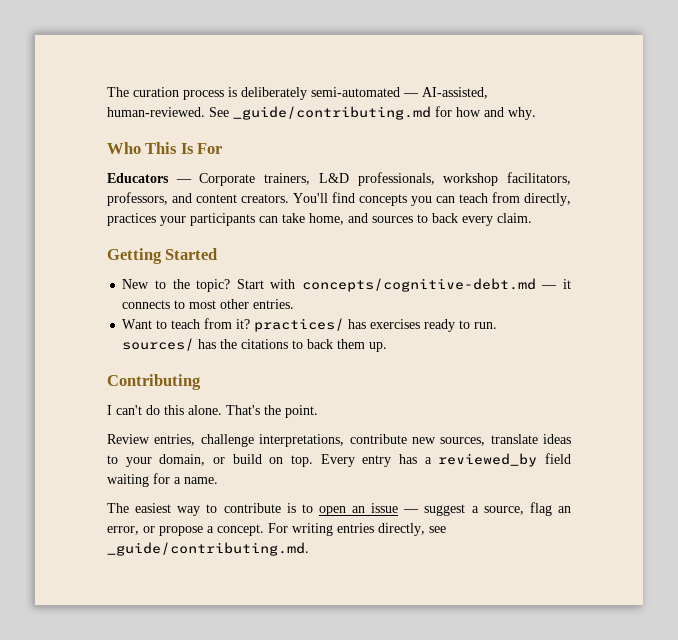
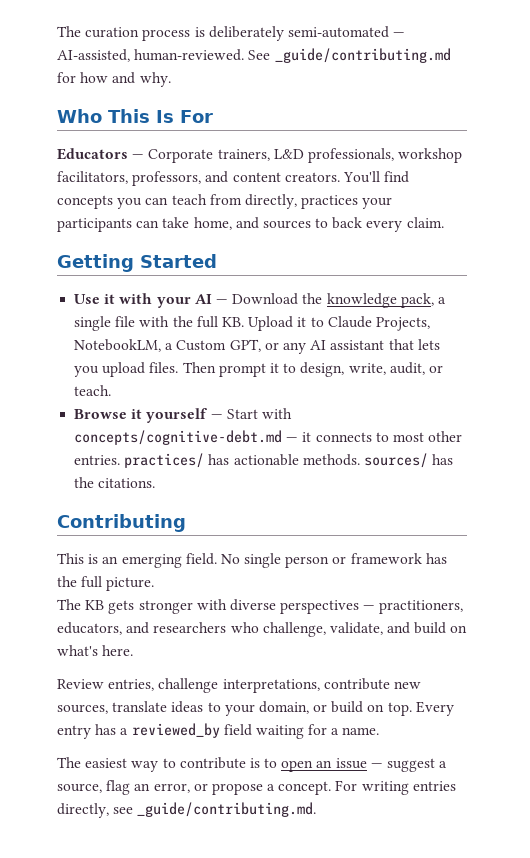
- New to the topic? Start with concepts/cognitive-debt.md — it connects to most other entries.
- Want to teach from it? practices/ has exercises ready to run. sources/ has the citations to back them up.
+ Use it with your AI — Download the knowledge pack, a single file with the full KB. Upload it to Claude Projects, NotebookLM, a Custom GPT, or any AI assistant that lets you upload files. Then prompt it to design, write, audit, or teach.
+ Browse it yourself — Start with concepts/cognitive-debt.md — it connects to most other entries. practices/ has actionable methods. sources/ has the citations.
  Contributing
- I can't do this alone. That's the point.
+ This is an emerging field. No single person or framework has the full picture.
+ The KB gets stronger with diverse perspectives — practitioners, educators, and researchers who challenge, validate, and build on what's here.

